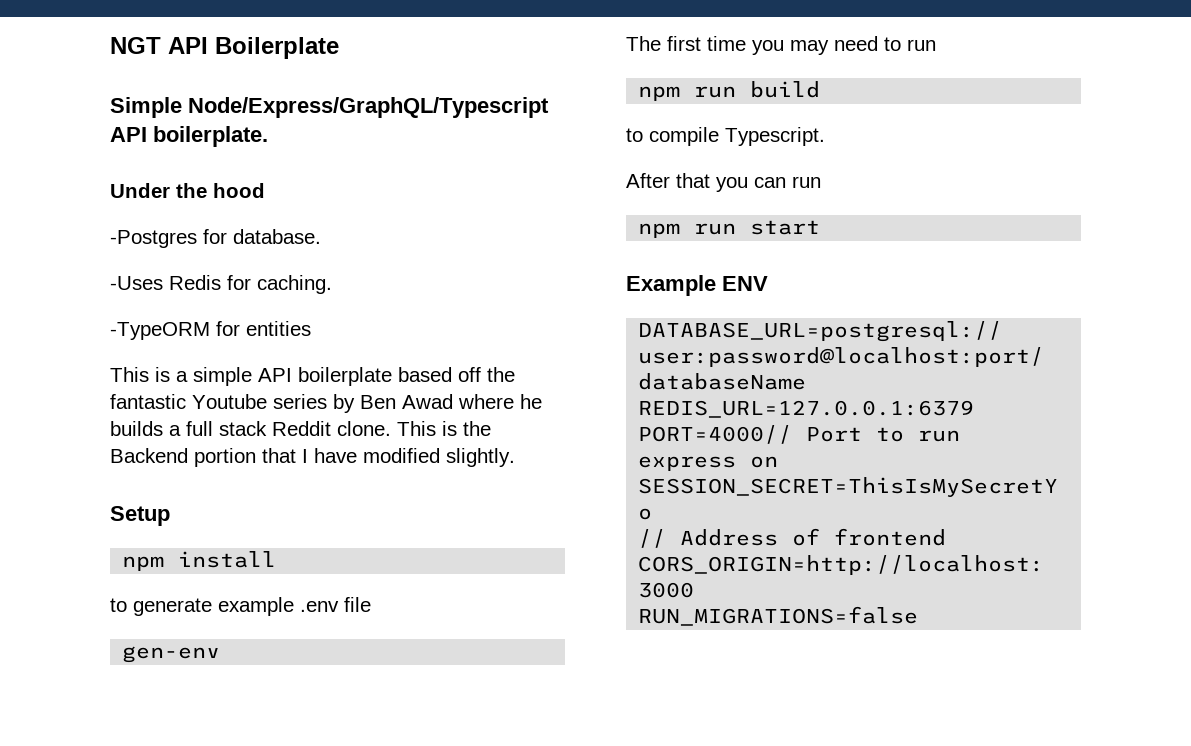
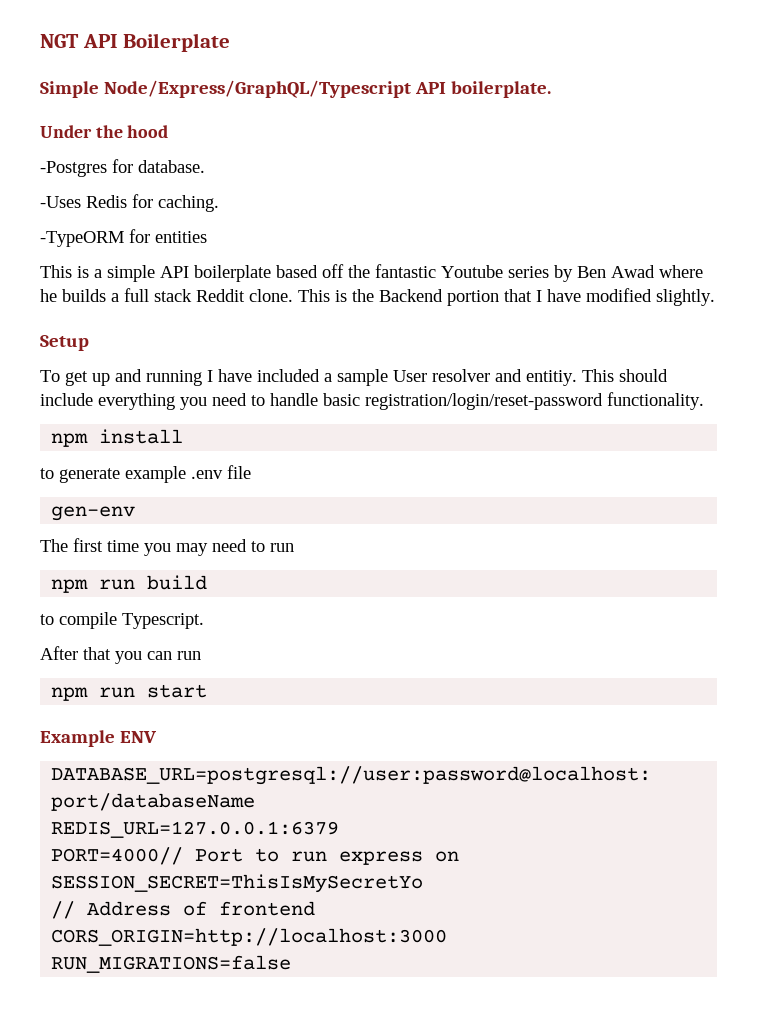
+ To get up and running I have included a sample User resolver and entitiy. This should include everything you need to handle basic registration/login/reset-password functionality.

